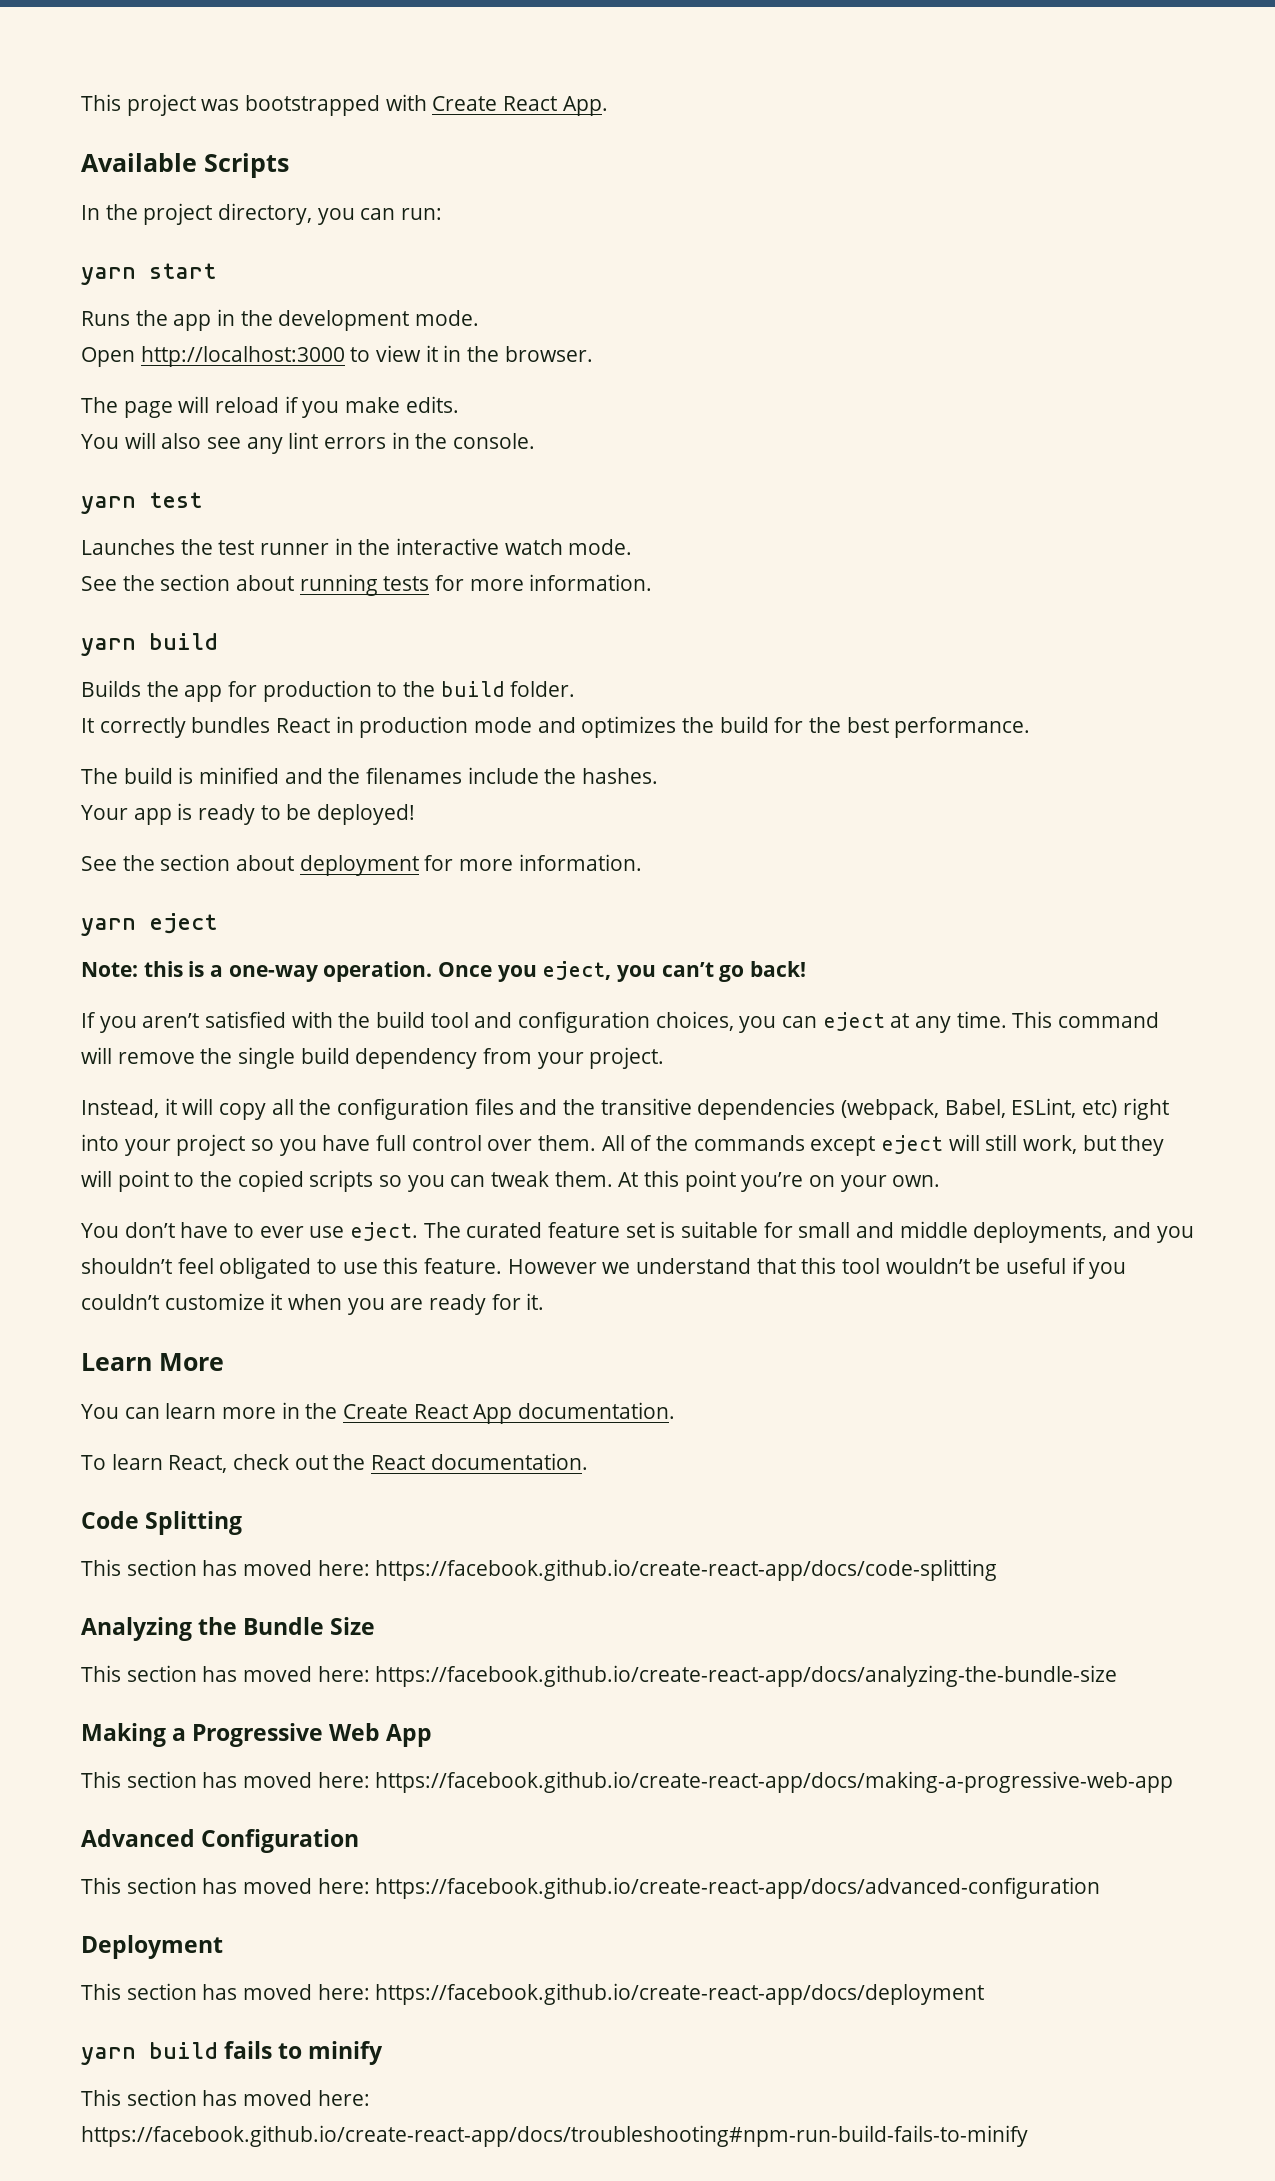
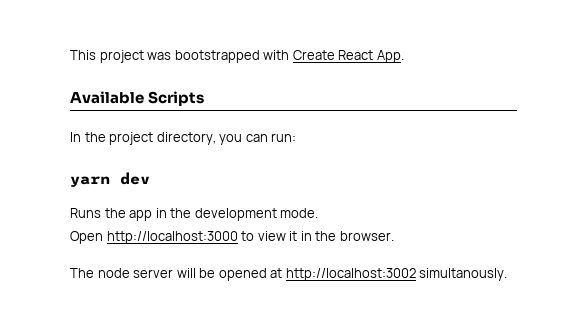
- yarn start
+ yarn dev
- The page will reload if you make edits.
- You will also see any lint errors in the console.
- yarn test
- Launches the test runner in the interactive watch mode.
- See the section about running tests for more information.
- yarn build
- Builds the app for production to the build folder.
- It correctly bundles React in production mode and optimizes the build for the best performance.
- The build is minified and the filenames include the hashes.
- Your app is ready to be deployed!
- See the section about deployment for more information.
- yarn eject
- Note: this is a one-way operation. Once you eject, you can’t go back!
- If you aren’t satisfied with the build tool and configuration choices, you can eject at any time. This command will remove the single build dependency from your project.
- Instead, it will copy all the configuration files and the transitive dependencies (webpack, Babel, ESLint, etc) right into your project so you have full control over them. All of the commands except eject will still work, but they will point to the copied scripts so you can tweak them. At this point you’re on your own.
- You don’t have to ever use eject. The curated feature set is suitable for small and middle deployments, and you shouldn’t feel obligated to use this feature. However we understand that this tool wouldn’t be useful if you couldn’t customize it when you are ready for it.
- Learn More
- You can learn more in the Create React App documentation.
- To learn React, check out the React documentation.
- Code Splitting
- This section has moved here: https://facebook.github.io/create-react-app/docs/code-splitting
- Analyzing the Bundle Size
- This section has moved here: https://facebook.github.io/create-react-app/docs/analyzing-the-bundle-size
- Making a Progressive Web App
- This section has moved here: https://facebook.github.io/create-react-app/docs/making-a-progressive-web-app
- Advanced Configuration
- This section has moved here: https://facebook.github.io/create-react-app/docs/advanced-configuration
- Deployment
- This section has moved here: https://facebook.github.io/create-react-app/docs/deployment
- yarn build fails to minify
- This section has moved here: https://facebook.github.io/create-react-app/docs/troubleshooting#npm-run-build-fails-to-minify
+ The node server will be opened at http://localhost:3002 simultanously.

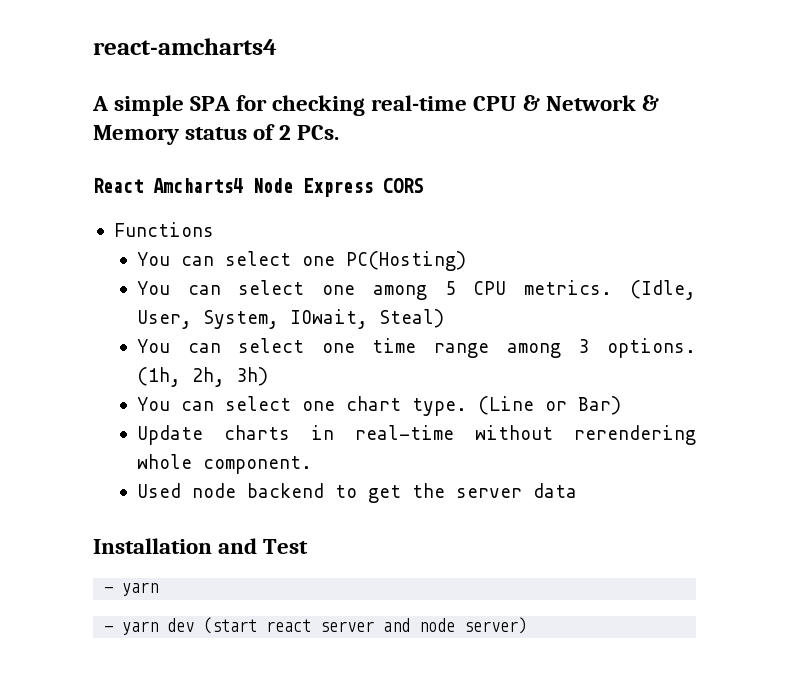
- This project was bootstrapped with Create React App.
- Available Scripts
- In the project directory, you can run:
- yarn dev
- Runs the app in the development mode.
- Open http://localhost:3000 to view it in the browser.
- The node server will be opened at http://localhost:3002 simultanously.
+ react-amcharts4
+ A simple SPA for checking real-time CPU & Network & Memory status of 2 PCs.
+ React Amcharts4 Node Express CORS
+ Functions
+ You can select one PC(Hosting)
+ You can select one among 5 CPU metrics. (Idle, User, System, IOwait, Steal)
+ You can select one time range among 3 options. (1h, 2h, 3h)
+ You can select one chart type. (Line or Bar)
+ Update charts in real-time without rerendering whole component.
+ Used node backend to get the server data
+ Installation and Test
+ - yarn
+ - yarn dev (start react server and node server)

